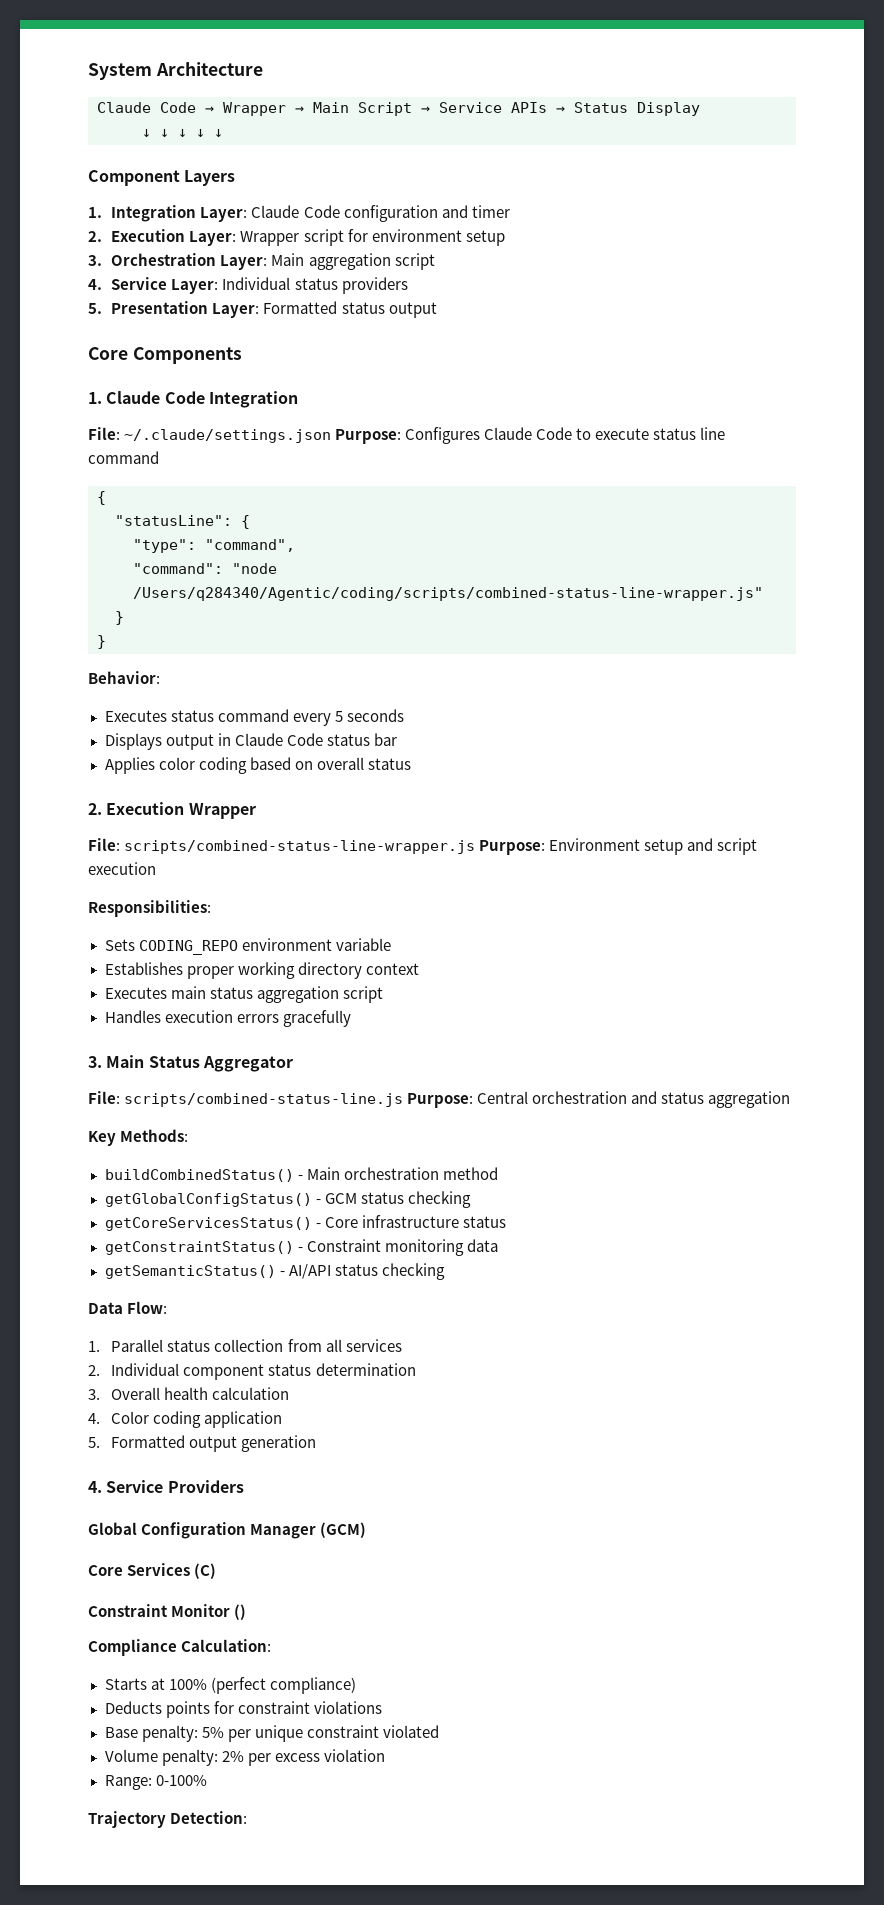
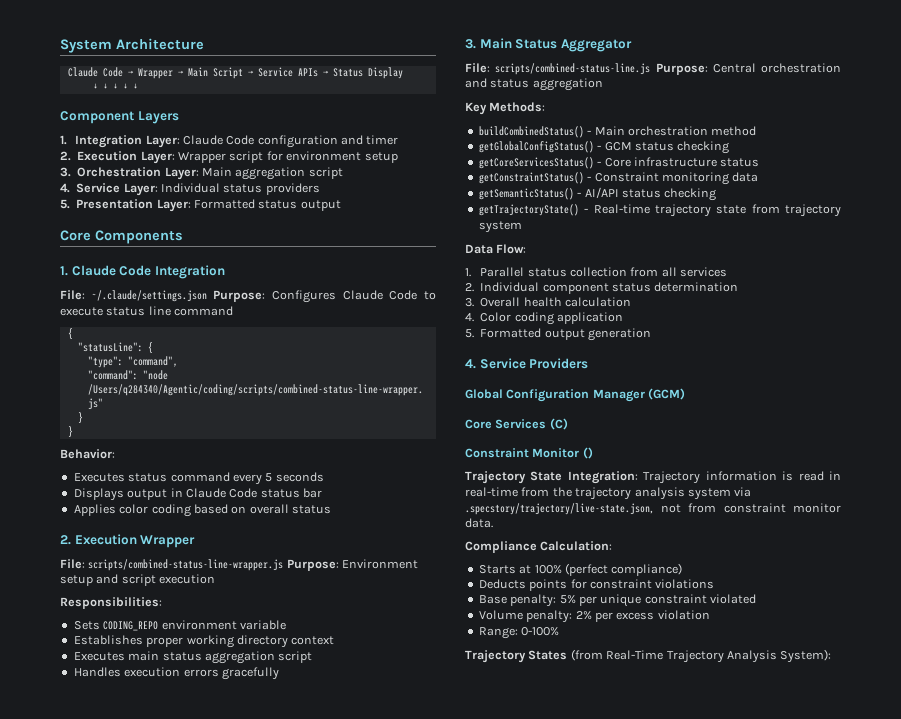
+ getTrajectoryState() - Real-time trajectory state from trajectory system
+ Trajectory State Integration: Trajectory information is read in real-time from the trajectory analysis system via .specstory/trajectory/live-state.json, not from constraint monitor data.
- Trajectory Detection:
+ Trajectory States (from Real-Time Trajectory Analysis System):

